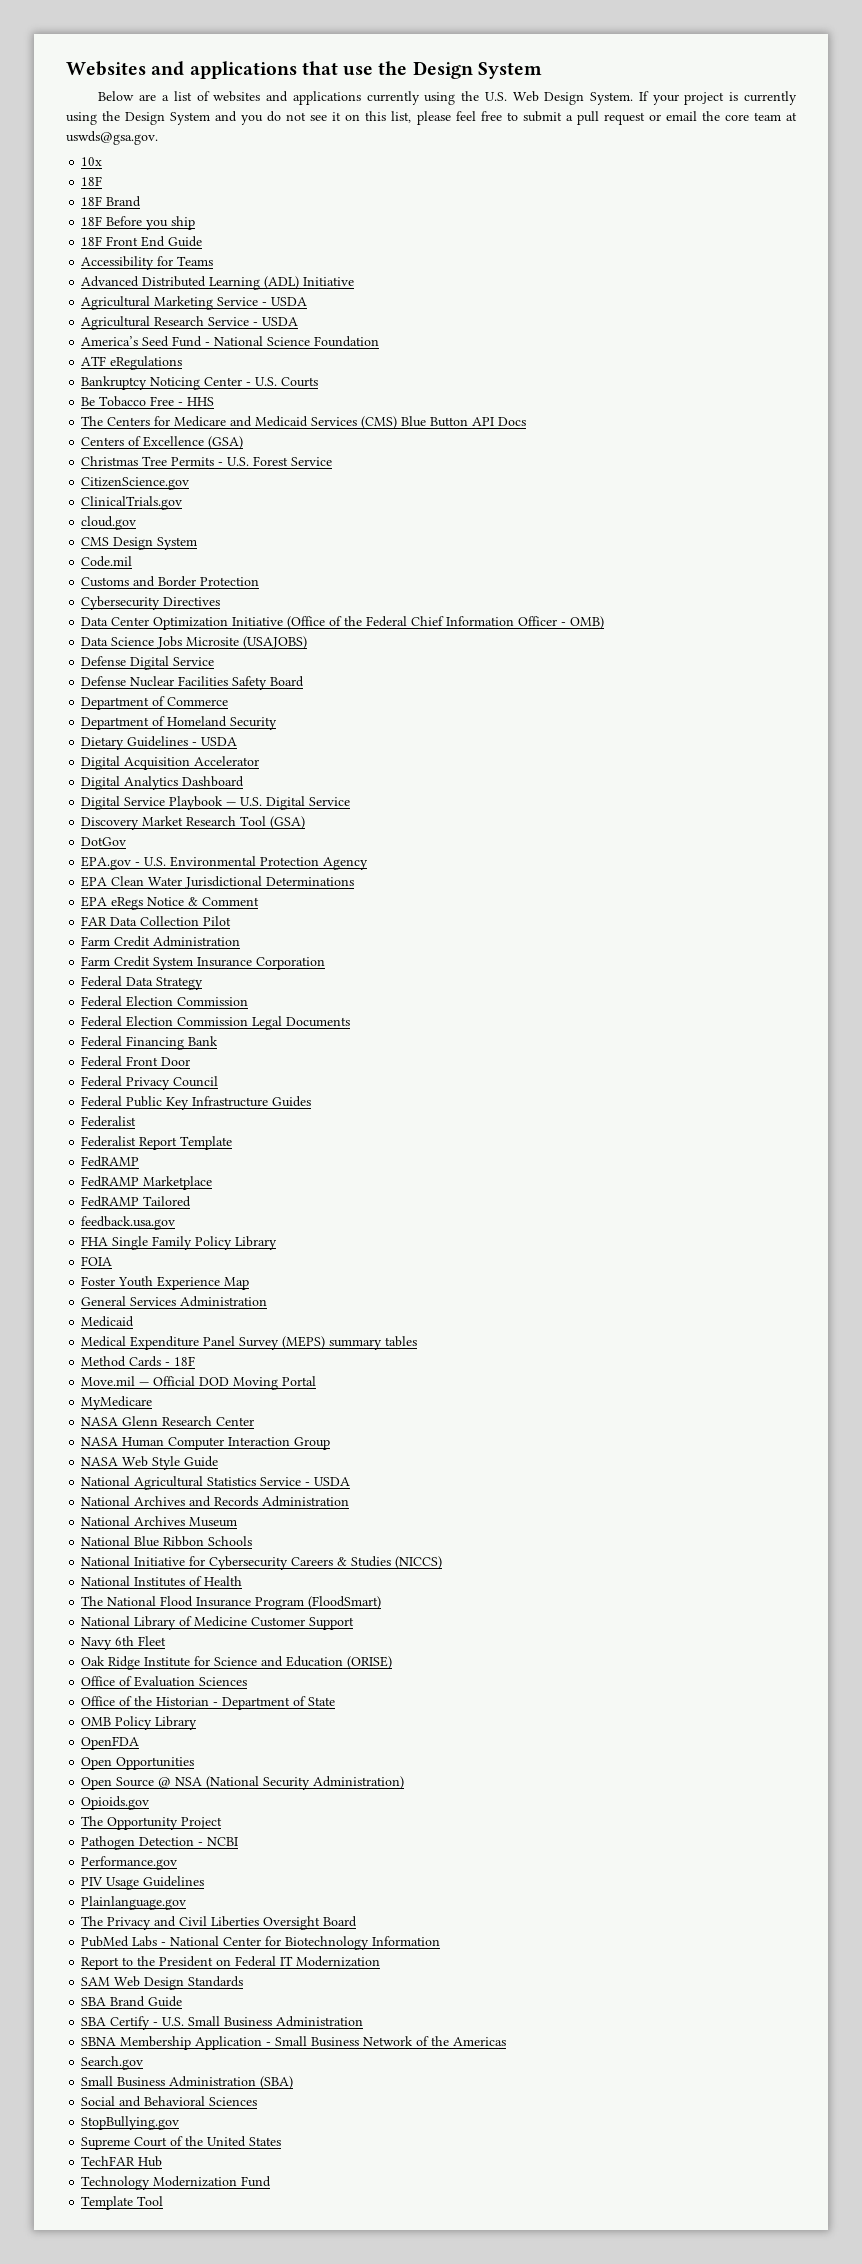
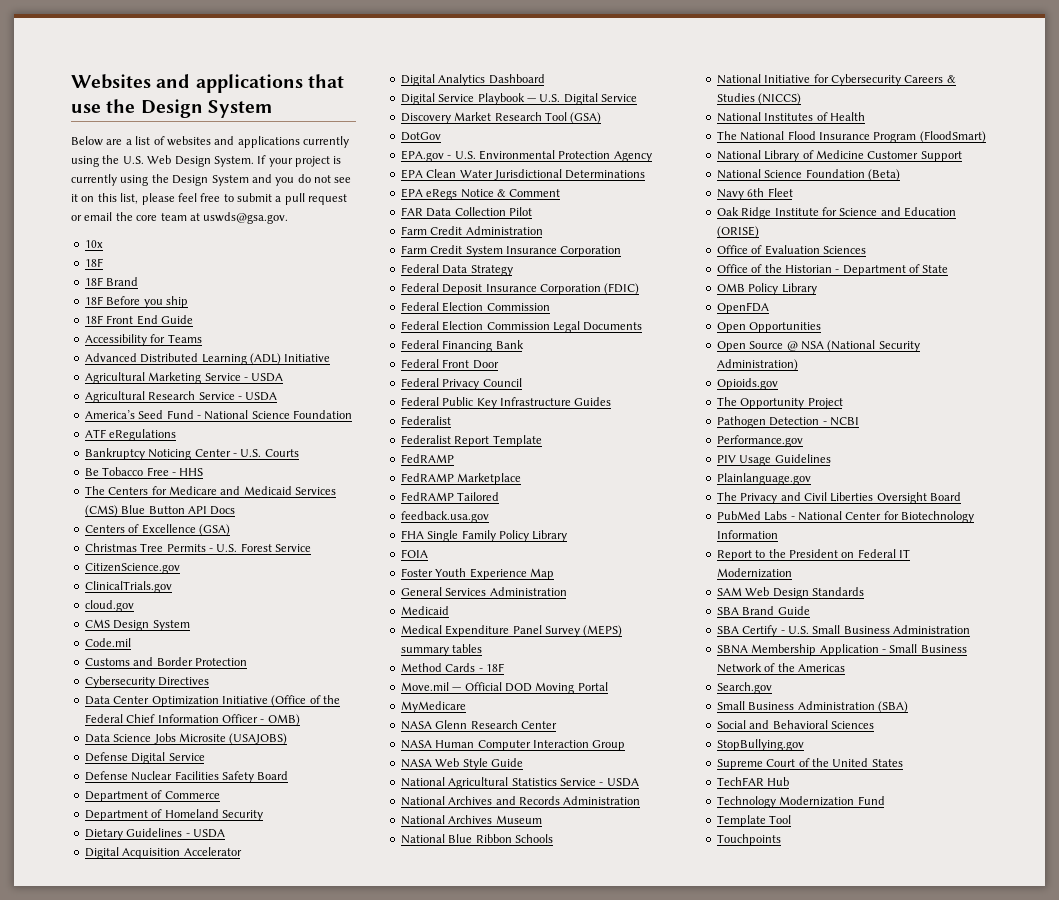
+ Federal Deposit Insurance Corporation (FDIC)
+ National Science Foundation (Beta)
+ Touchpoints

